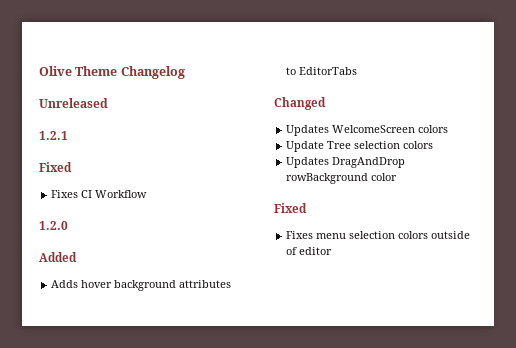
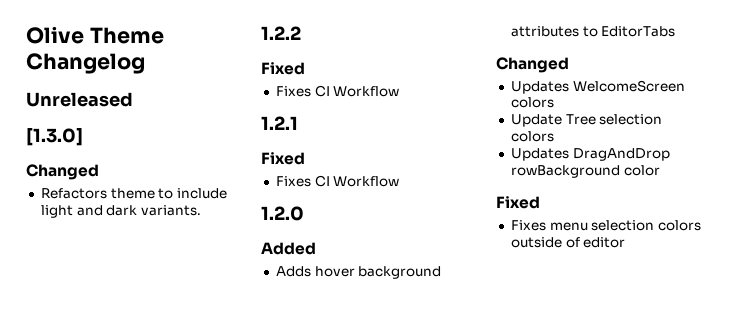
+ [1.3.0]
+ Changed
+ Refactors theme to include light and dark variants.
+ 1.2.2
+ Fixed
+ Fixes CI Workflow

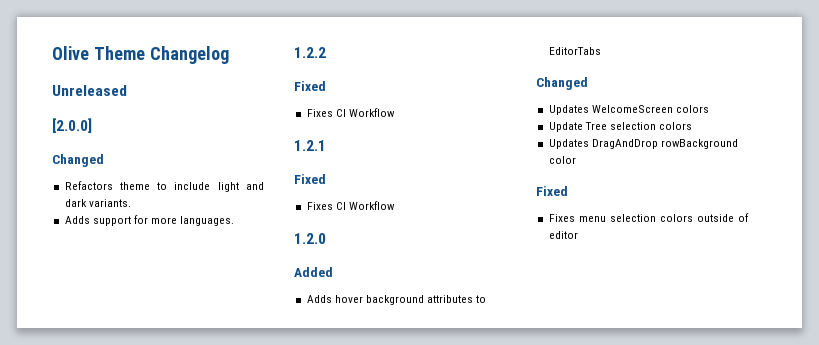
- [1.3.0]
+ [2.0.0]
+ Adds support for more languages.

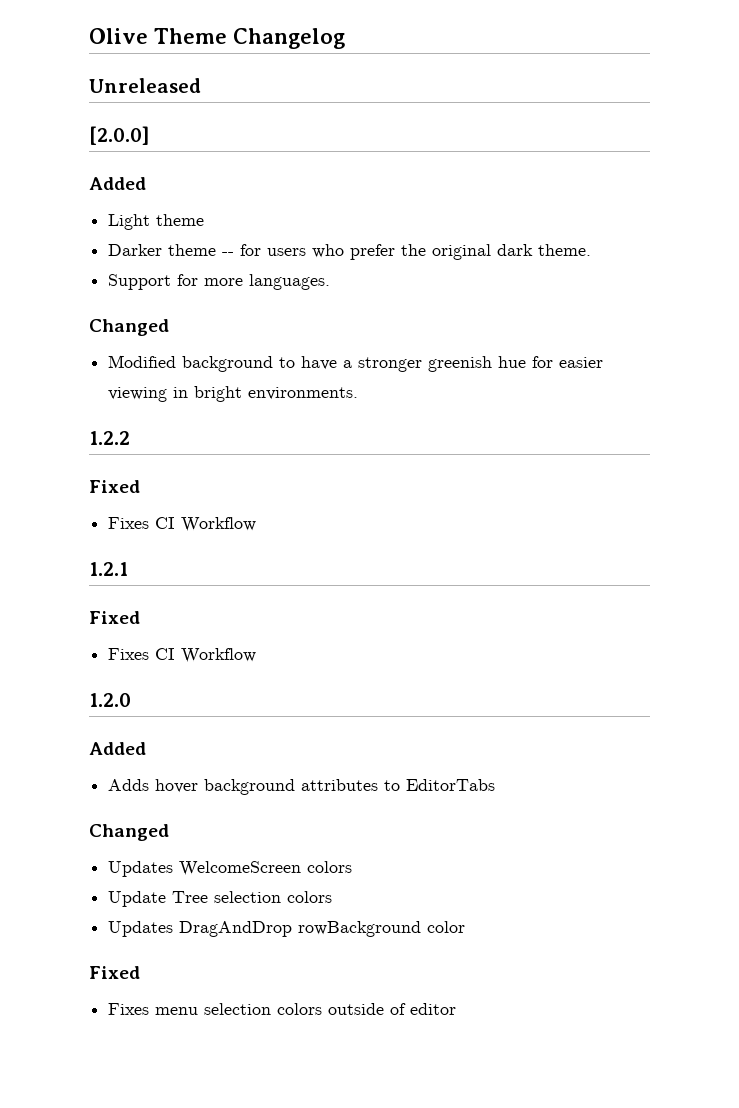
  [2.0.0]
+ Added
+ Light theme
+ Darker theme -- for users who prefer the original dark theme.
+ Support for more languages.
  Changed
- Refactors theme to include light and dark variants.
- Adds support for more languages.
+ Modified background to have a stronger greenish hue for easier viewing in bright environments.

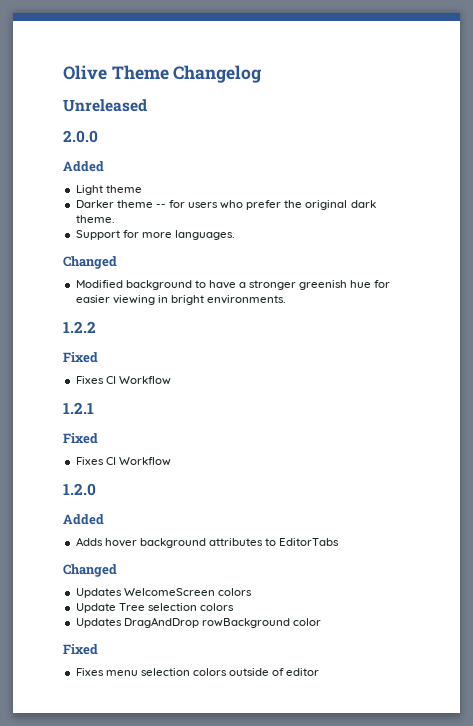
- [2.0.0]
+ 2.0.0

